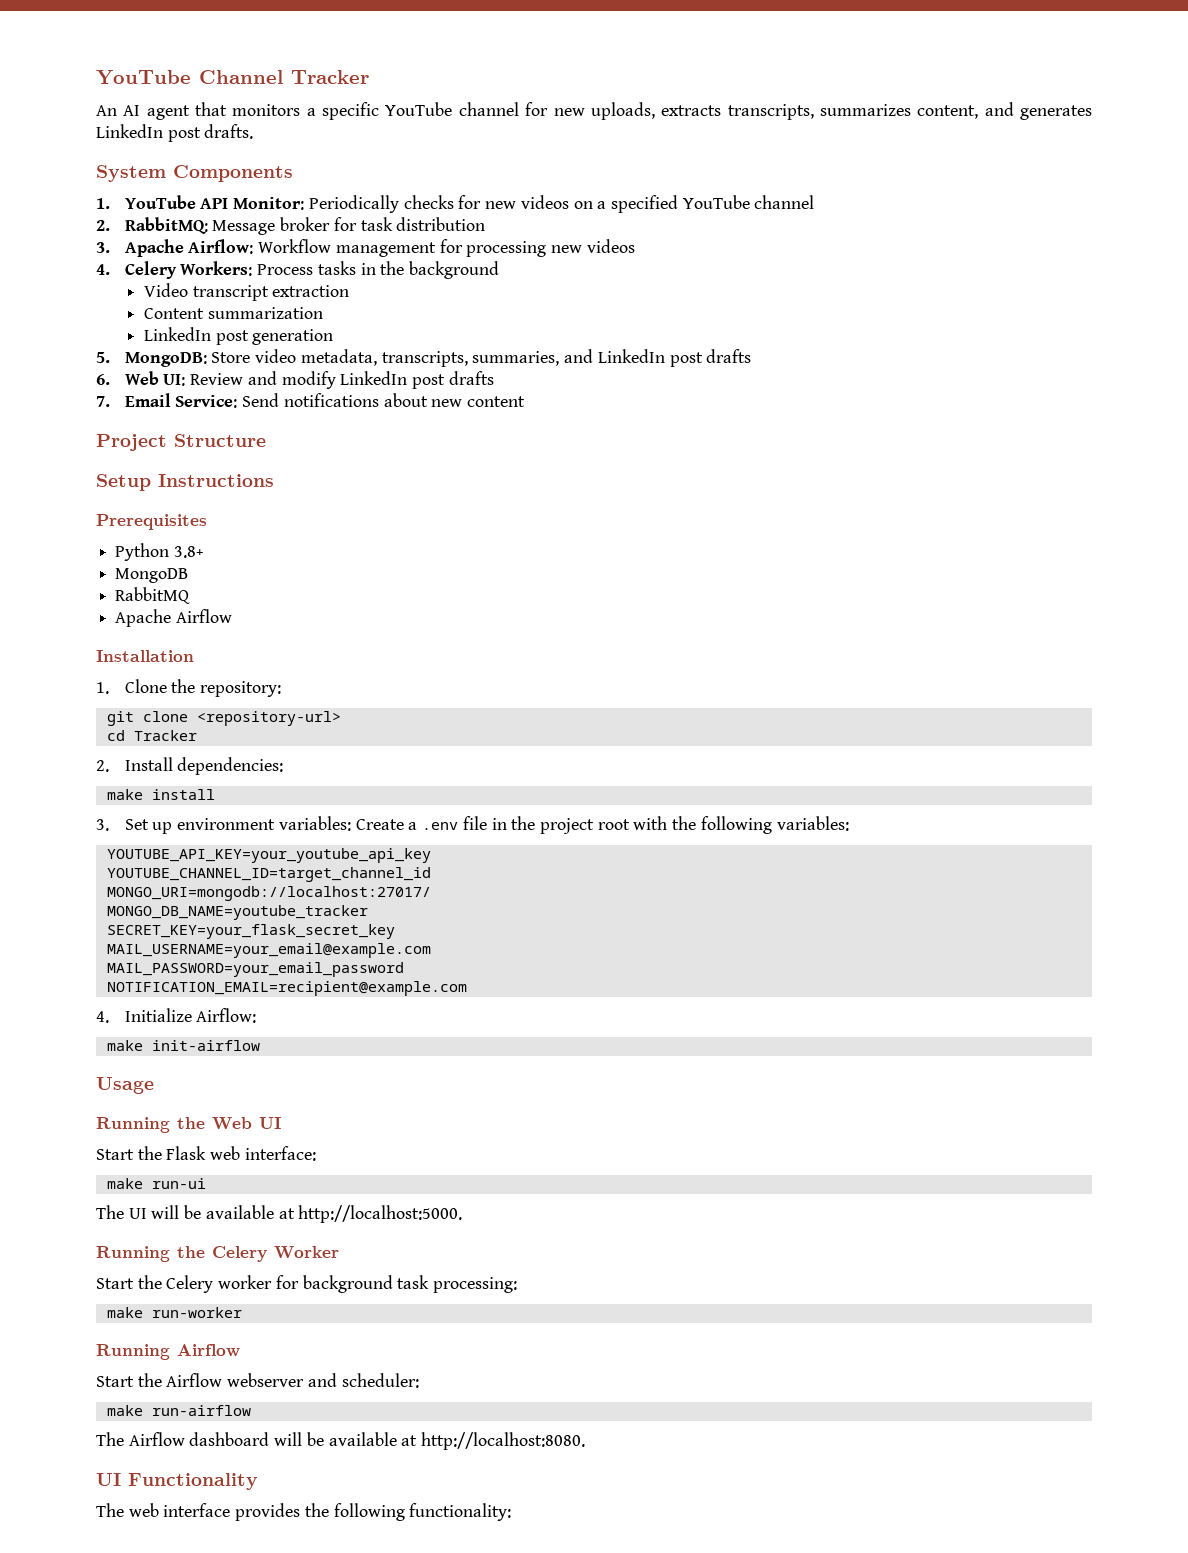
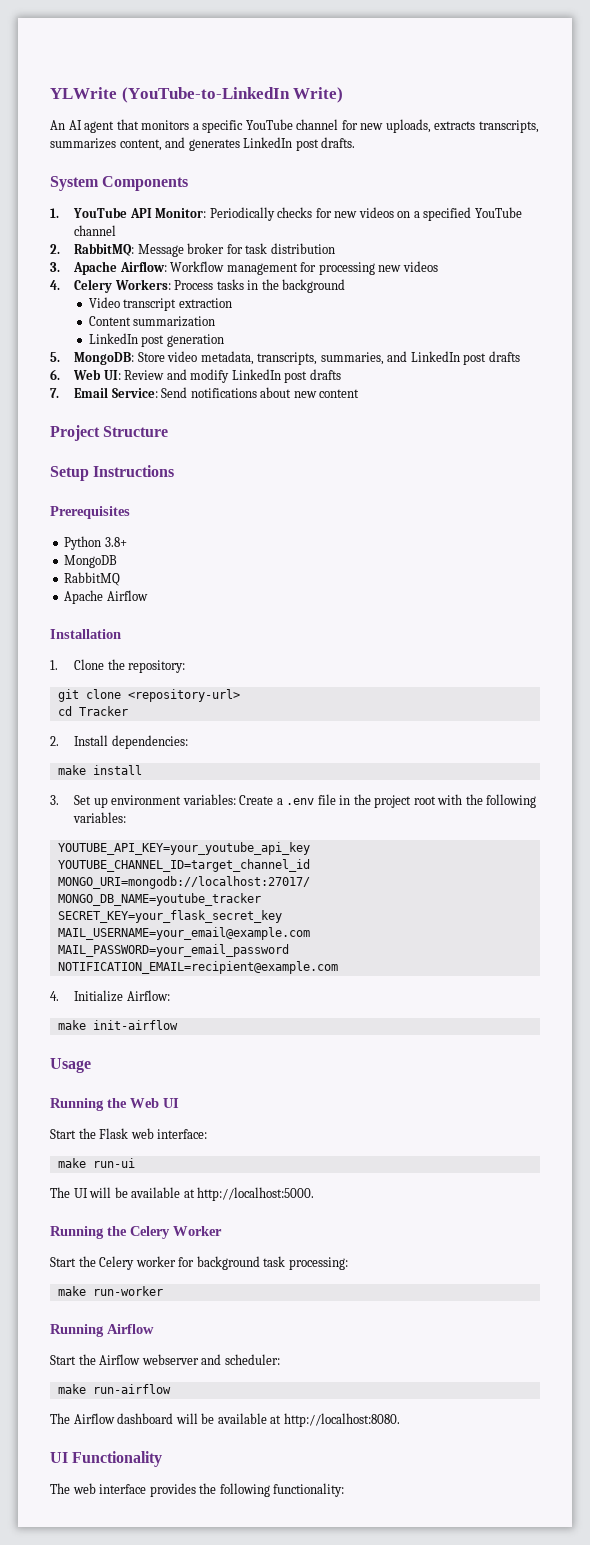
- YouTube Channel Tracker
+ YLWrite (YouTube-to-LinkedIn Write)

